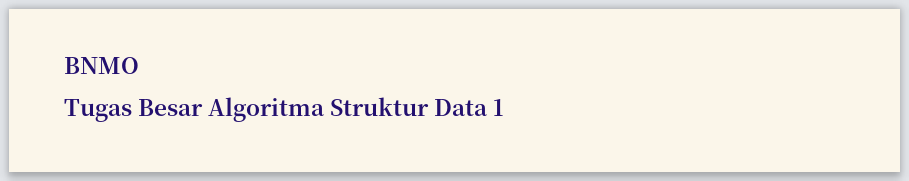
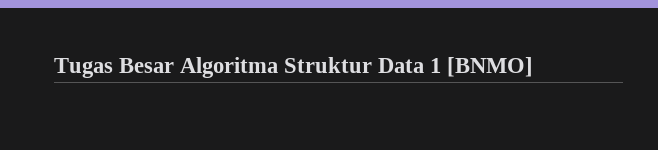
- BNMO
- Tugas Besar Algoritma Struktur Data 1
+ Tugas Besar Algoritma Struktur Data 1 [BNMO]

